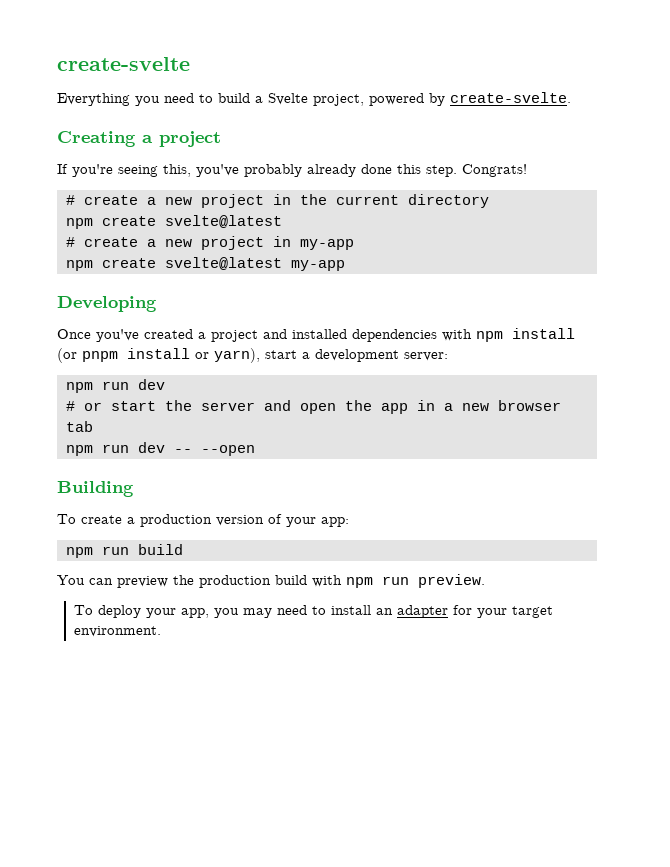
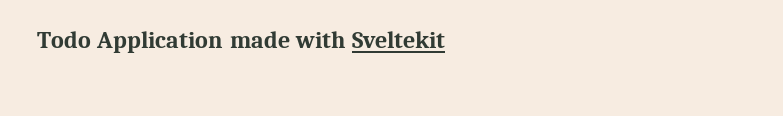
- create-svelte
- Everything you need to build a Svelte project, powered by create-svelte.
- Creating a project
- If you're seeing this, you've probably already done this step. Congrats!
- # create a new project in the current directory
- npm create svelte@latest
- # create a new project in my-app
- npm create svelte@latest my-app
- Developing
- Once you've created a project and installed dependencies with npm install (or pnpm install or yarn), start a development server:
- npm run dev
- # or start the server and open the app in a new browser tab
- npm run dev -- --open
- Building
- To create a production version of your app:
- npm run build
- You can preview the production build with npm run preview.
- To deploy your app, you may need to install an adapter for your target environment.
+ Todo Application made with Sveltekit

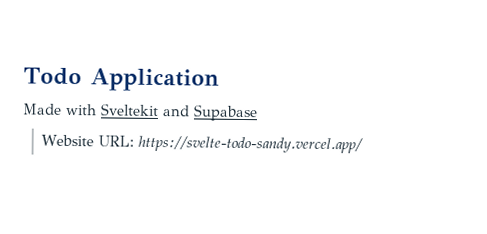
- Todo Application made with Sveltekit
+ Todo Application
+ Made with Sveltekit and Supabase
+ Website URL: https://svelte-todo-sandy.vercel.app/

